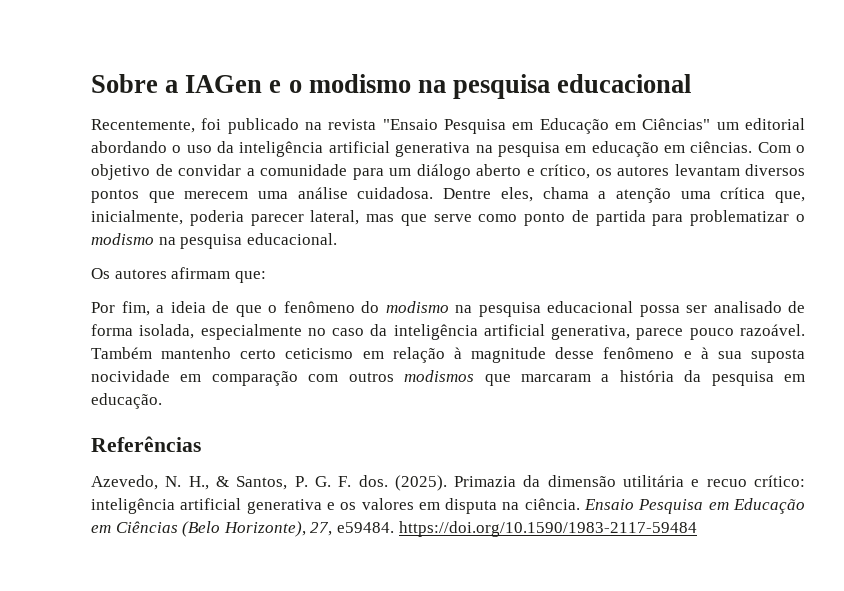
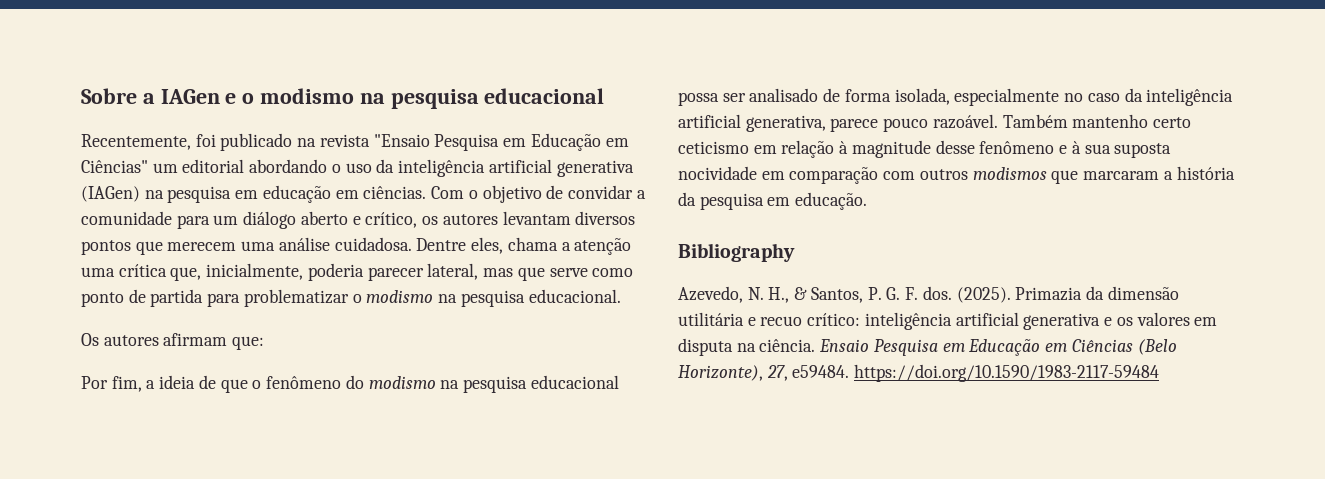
- Recentemente, foi publicado na revista "Ensaio Pesquisa em Educação em Ciências" um editorial abordando o uso da inteligência artificial generativa na pesquisa em educação em ciências.
+ Recentemente, foi publicado na revista "Ensaio Pesquisa em Educação em Ciências" um editorial abordando o uso da inteligência artificial generativa (IAGen) na pesquisa em educação em ciências.
- Referências
+ Bibliography

